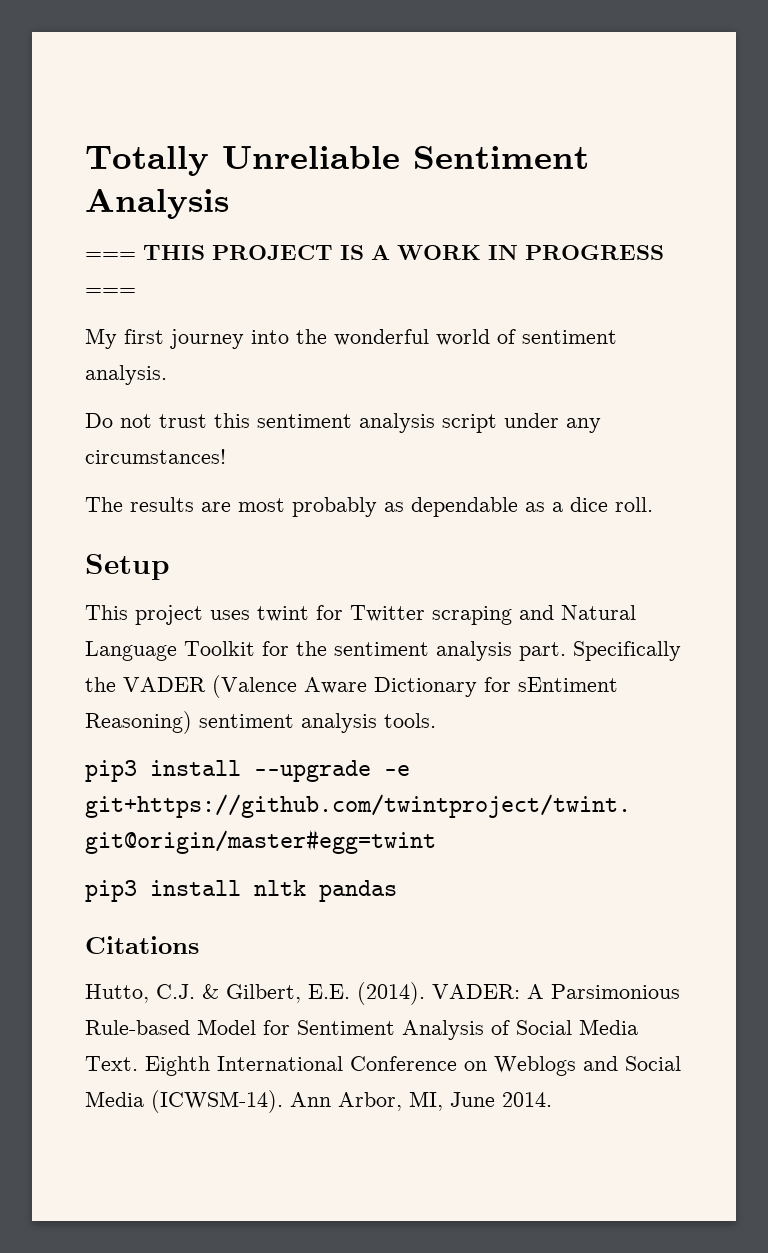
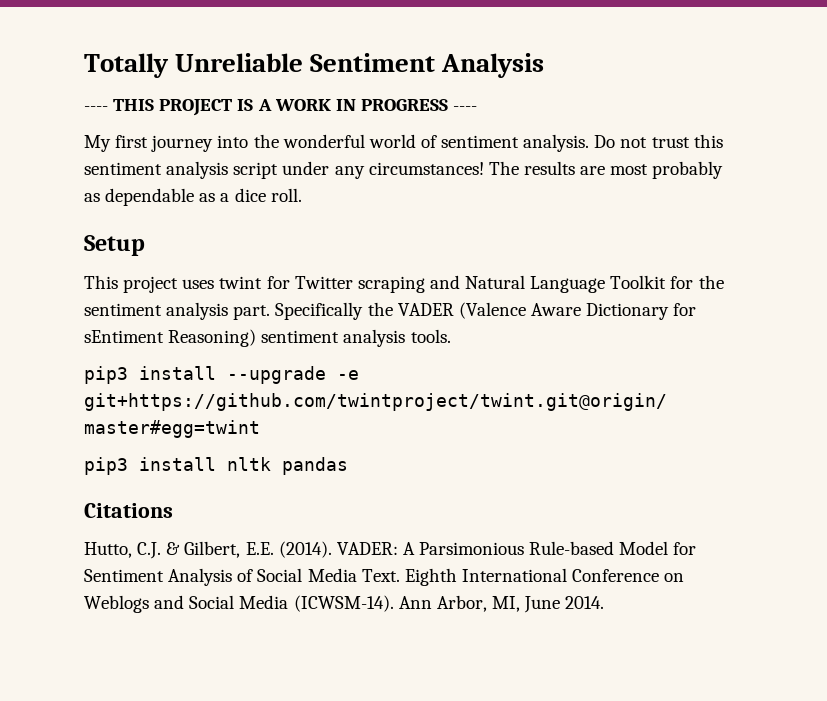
- === THIS PROJECT IS A WORK IN PROGRESS ===
+ ---- THIS PROJECT IS A WORK IN PROGRESS ----
- My first journey into the wonderful world of sentiment analysis.
- Do not trust this sentiment analysis script under any circumstances!
- The results are most probably as dependable as a dice roll.
+ My first journey into the wonderful world of sentiment analysis. Do not trust this sentiment analysis script under any circumstances! The results are most probably as dependable as a dice roll.

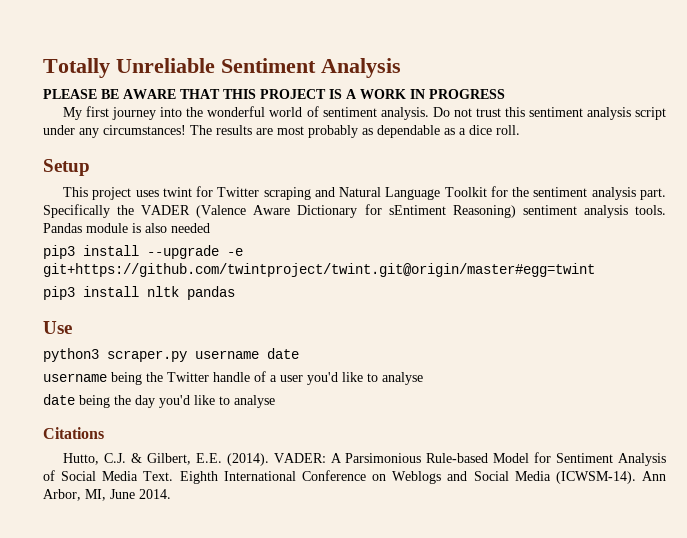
- ---- THIS PROJECT IS A WORK IN PROGRESS ----
+ PLEASE BE AWARE THAT THIS PROJECT IS A WORK IN PROGRESS
+ Pandas module is also needed
+ Use
+ python3 scraper.py username date
+ username being the Twitter handle of a user you'd like to analyse
+ date being the day you'd like to analyse

